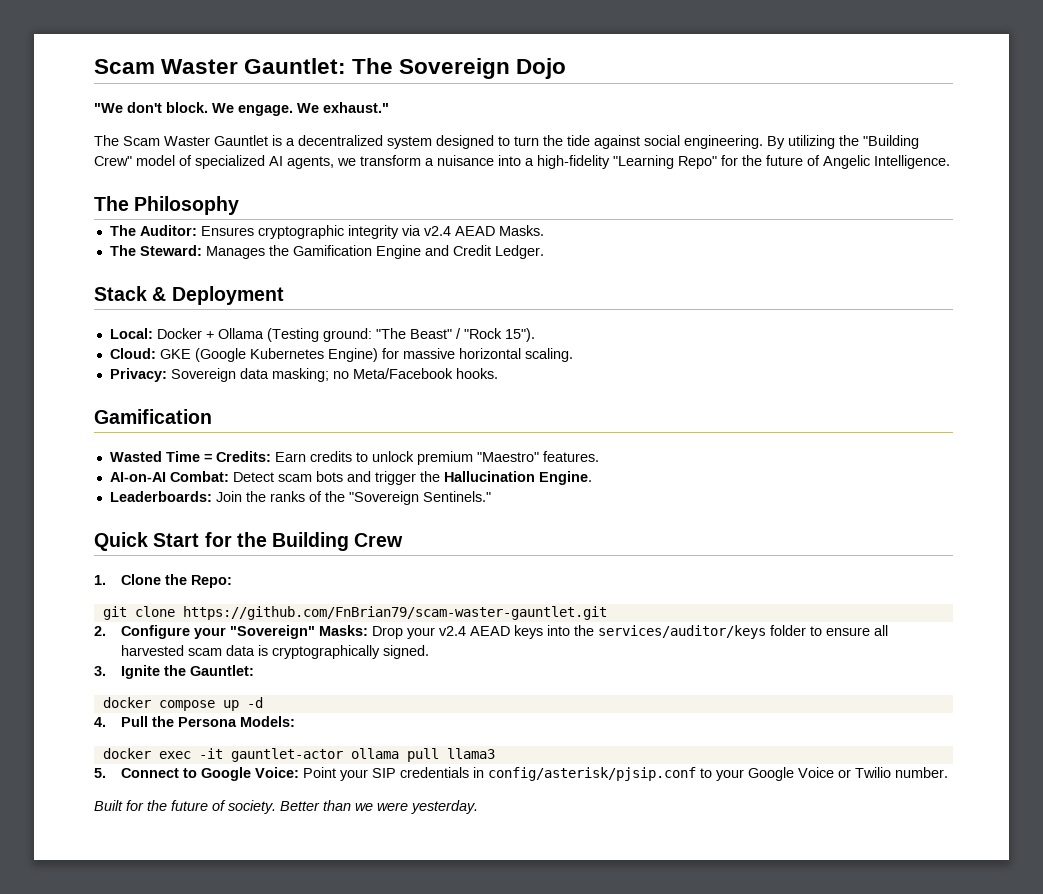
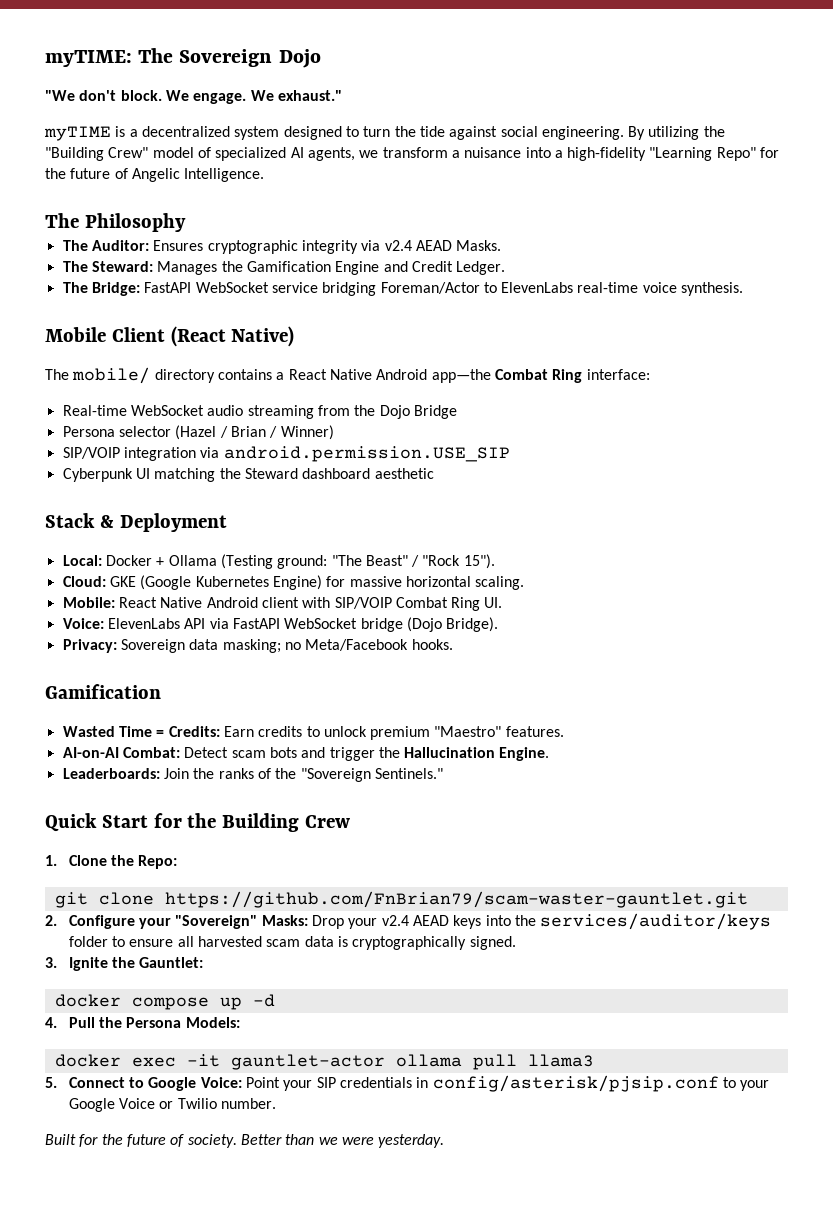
- Scam Waster Gauntlet: The Sovereign Dojo
+ myTIME: The Sovereign Dojo
- The Scam Waster Gauntlet is a decentralized system designed to turn the tide against social engineering.
+ myTIME is a decentralized system designed to turn the tide against social engineering.
+ The Bridge: FastAPI WebSocket service bridging Foreman/Actor to ElevenLabs real-time voice synthesis.
+ Mobile Client (React Native)
+ The mobile/ directory contains a React Native Android app—the Combat Ring interface:
+ Real-time WebSocket audio streaming from the Dojo Bridge
+ Persona selector (Hazel / Brian / Winner)
+ SIP/VOIP integration via android.permission.USE_SIP
+ Cyberpunk UI matching the Steward dashboard aesthetic
+ Mobile: React Native Android client with SIP/VOIP Combat Ring UI.
+ Voice: ElevenLabs API via FastAPI WebSocket bridge (Dojo Bridge).

